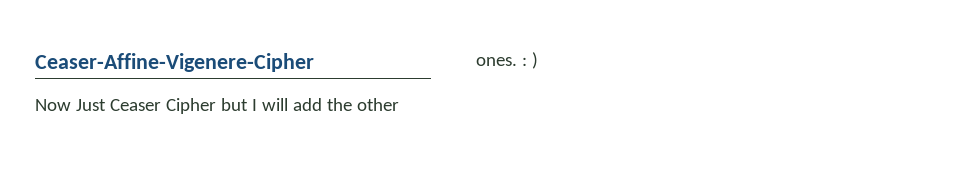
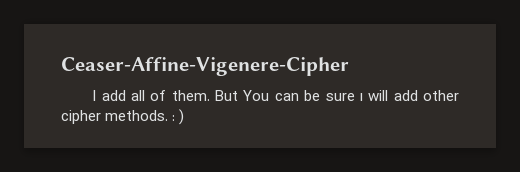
- Now Just Ceaser Cipher but I will add the other ones. : )
+ I add all of them. But You can be sure ı will add other cipher methods. : )

